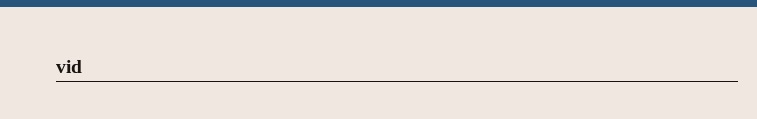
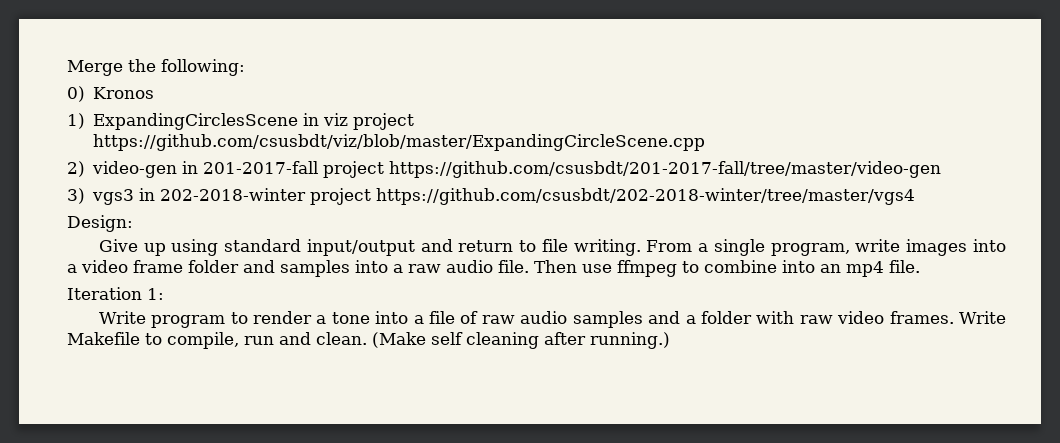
- vid
+ Merge the following:
+ 0) Kronos
+ 1) ExpandingCirclesScene in viz project https://github.com/csusbdt/viz/blob/master/ExpandingCircleScene.cpp
+ 2) video-gen in 201-2017-fall project https://github.com/csusbdt/201-2017-fall/tree/master/video-gen
+ 3) vgs3 in 202-2018-winter project https://github.com/csusbdt/202-2018-winter/tree/master/vgs4
+ Design:
+ Give up using standard input/output and return to file writing. From a single program, write images into a video frame folder and samples into a raw audio file. Then use ffmpeg to combine into an mp4 file.
+ Iteration 1:
+ Write program to render a tone into a file of raw audio samples and a folder with raw video frames. Write Makefile to compile, run and clean. (Make self cleaning after running.)

